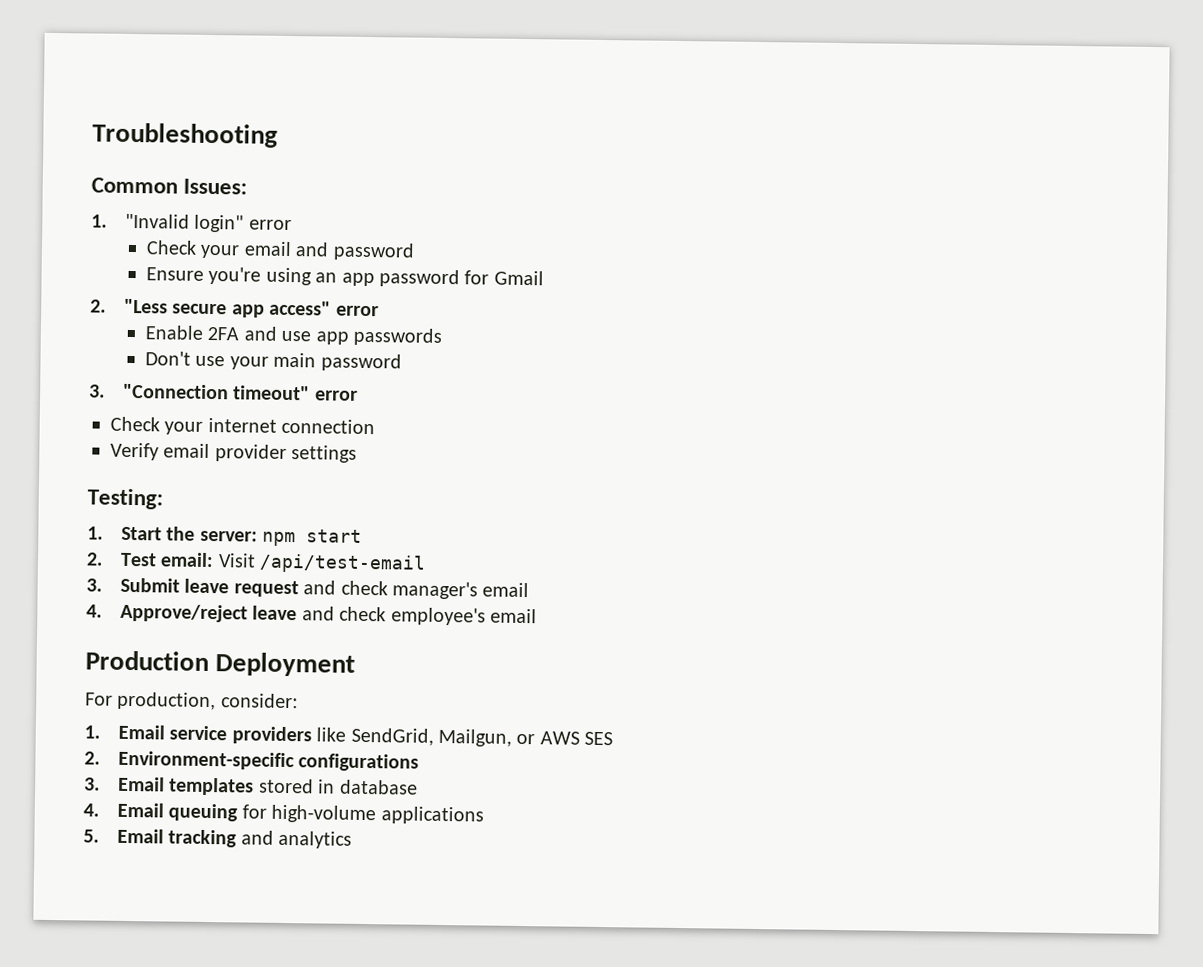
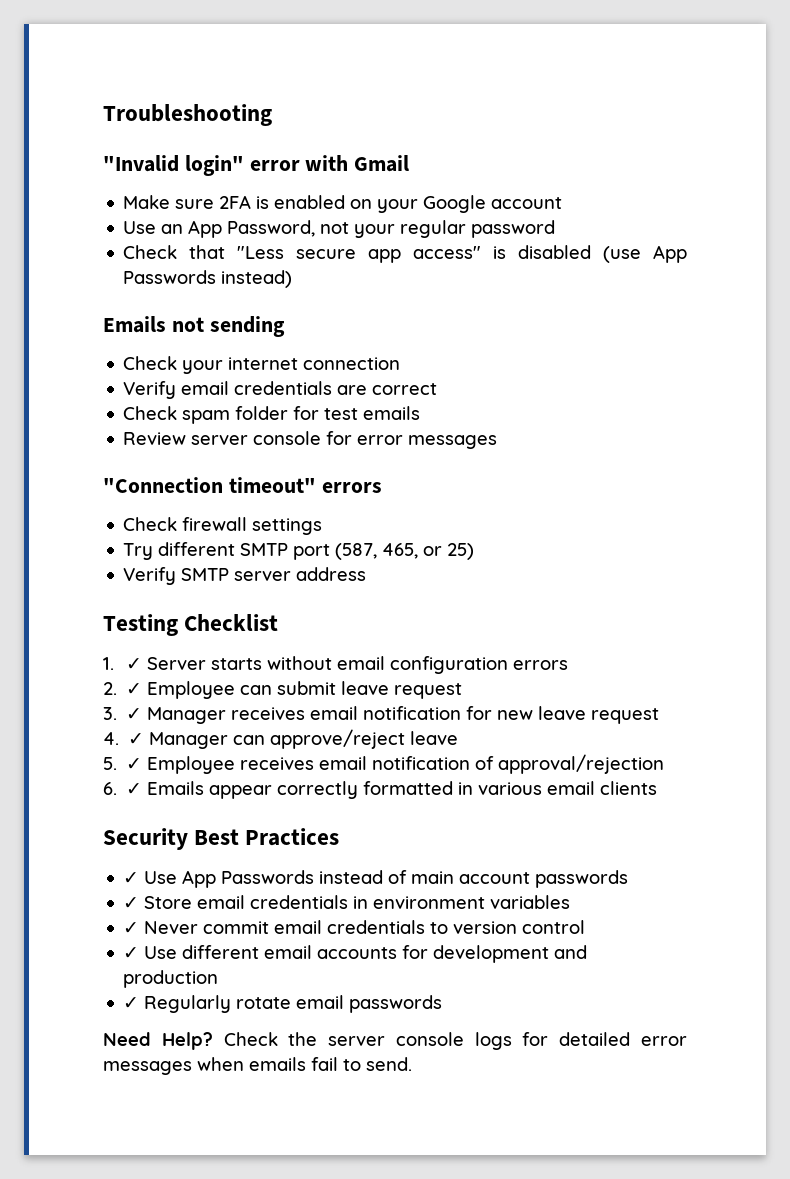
- Common Issues:
- 1. "Invalid login" error
- Check your email and password
- Ensure you're using an app password for Gmail
- 2. "Less secure app access" error
- Enable 2FA and use app passwords
- Don't use your main password
- 3. "Connection timeout" error
+ "Invalid login" error with Gmail
+ Make sure 2FA is enabled on your Google account
+ Use an App Password, not your regular password
+ Check that "Less secure app access" is disabled (use App Passwords instead)
+ Emails not sending
- Verify email provider settings
- Testing:
- 1. Start the server: npm start
- 2. Test email: Visit /api/test-email
- 3. Submit leave request and check manager's email
- 4. Approve/reject leave and check employee's email
- Production Deployment
- For production, consider:
- 1. Email service providers like SendGrid, Mailgun, or AWS SES
- 2. Environment-specific configurations
- 3. Email templates stored in database
- 4. Email queuing for high-volume applications
- 5. Email tracking and analytics
+ Verify email credentials are correct
+ Check spam folder for test emails
+ Review server console for error messages
+ "Connection timeout" errors
+ Check firewall settings
+ Try different SMTP port (587, 465, or 25)
+ Verify SMTP server address
+ Testing Checklist
+ 1. ✓ Server starts without email configuration errors
+ 2. ✓ Employee can submit leave request
+ 3. ✓ Manager receives email notification for new leave request
+ 4. ✓ Manager can approve/reject leave
+ 5. ✓ Employee receives email notification of approval/rejection
+ 6. ✓ Emails appear correctly formatted in various email clients
+ Security Best Practices
+ ✓ Use App Passwords instead of main account passwords
+ ✓ Store email credentials in environment variables
+ ✓ Never commit email credentials to version control
+ ✓ Use different email accounts for development and production
+ ✓ Regularly rotate email passwords
+ Need Help? Check the server console logs for detailed error messages when emails fail to send.

